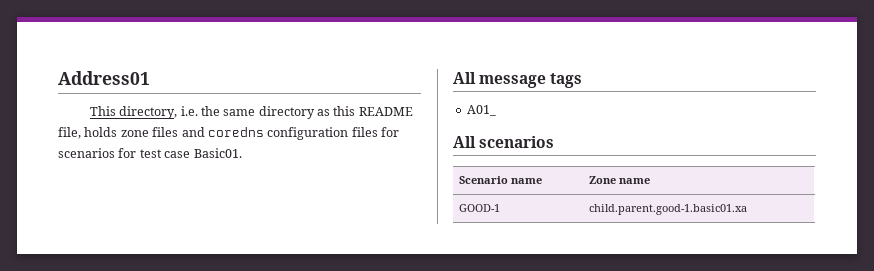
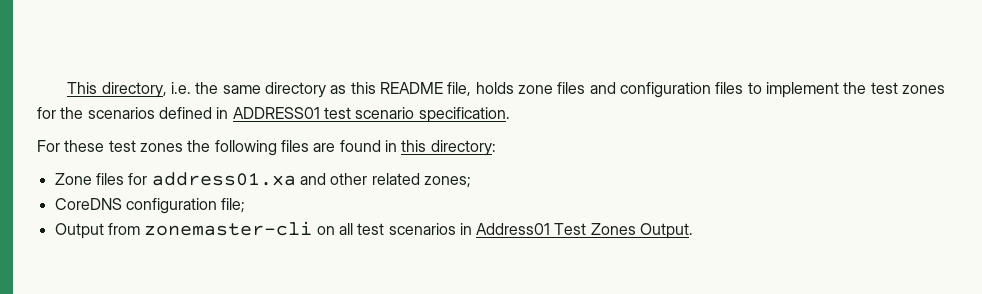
- Address01
- This directory, i.e. the same directory as this README file, holds zone files and coredns configuration files for scenarios for test case Basic01.
- All message tags
- A01_
- All scenarios
- Scenario name | Zone name
- GOOD-1 | child.parent.good-1.basic01.xa
+ This directory, i.e. the same directory as this README file, holds zone files and configuration files to implement the test zones for the scenarios defined in ADDRESS01 test scenario specification.
+ For these test zones the following files are found in this directory:
+ Zone files for address01.xa and other related zones;
+ CoreDNS configuration file;
+ Output from zonemaster-cli on all test scenarios in Address01 Test Zones Output.

